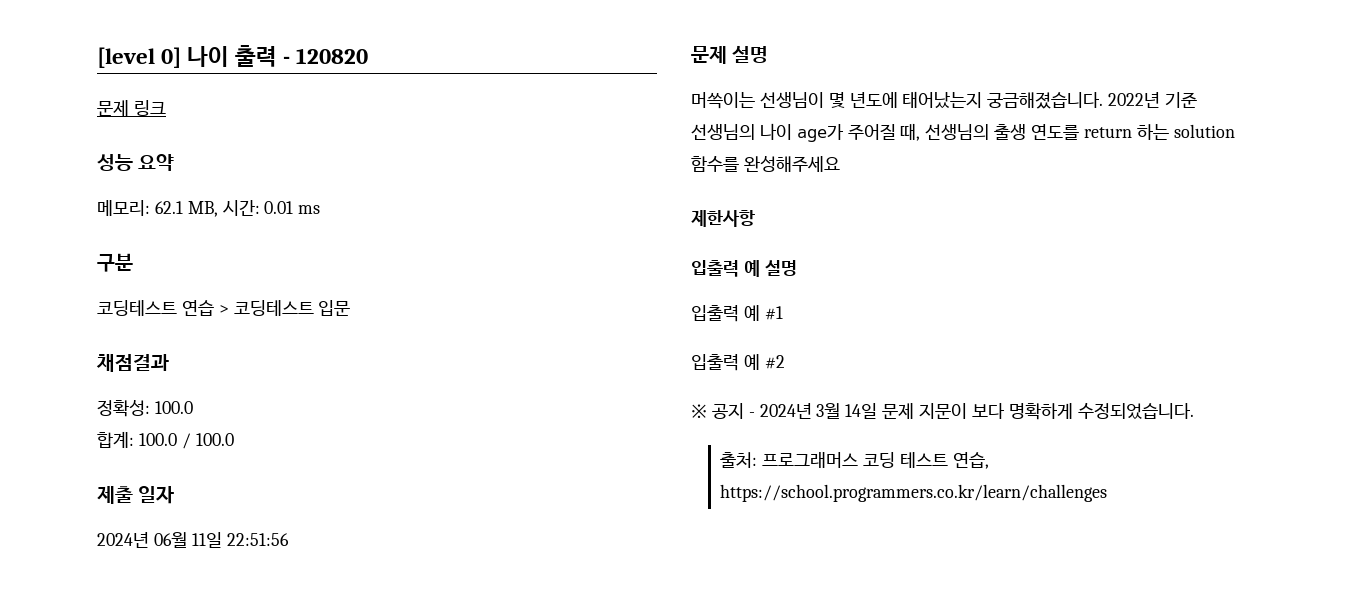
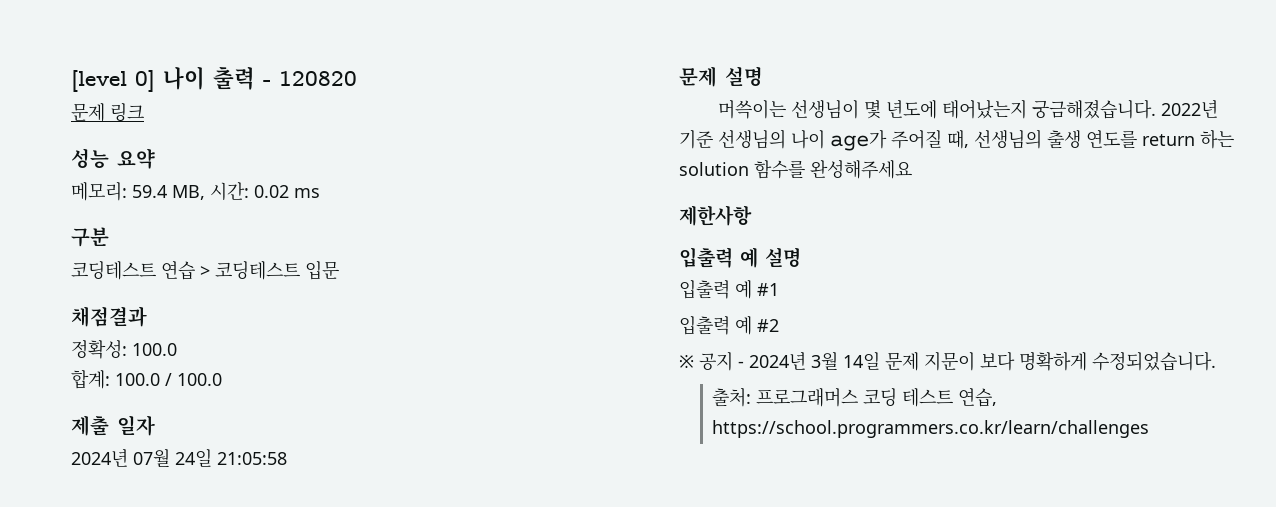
- 메모리: 62.1 MB, 시간: 0.01 ms
+ 메모리: 59.4 MB, 시간: 0.02 ms
- 2024년 06월 11일 22:51:56
+ 2024년 07월 24일 21:05:58

